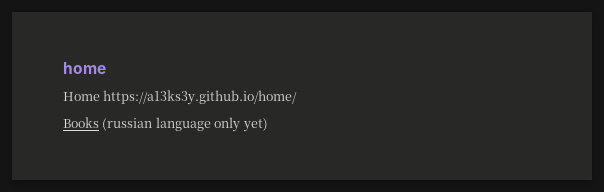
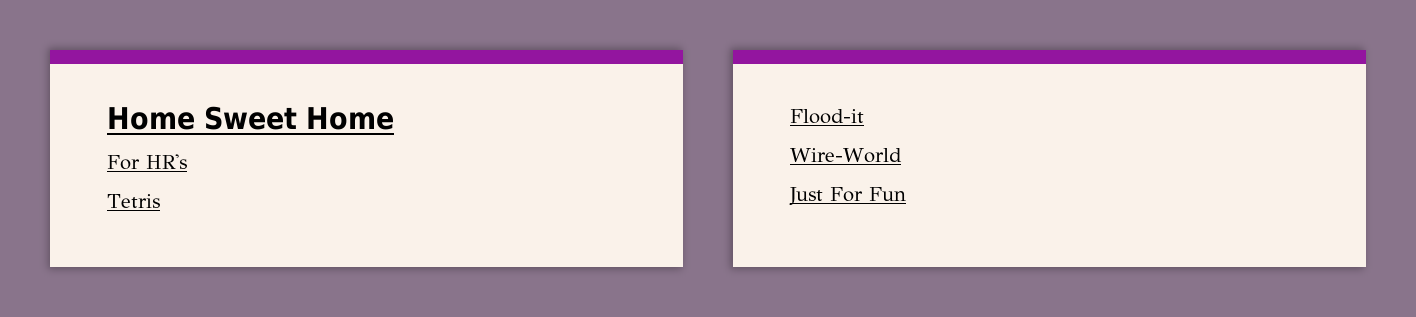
- home
- Home https://a13ks3y.github.io/home/
- Books (russian language only yet)
+ Home Sweet Home
+ For HR's
+ Tetris
+ Flood-it
+ Wire-World
+ Just For Fun

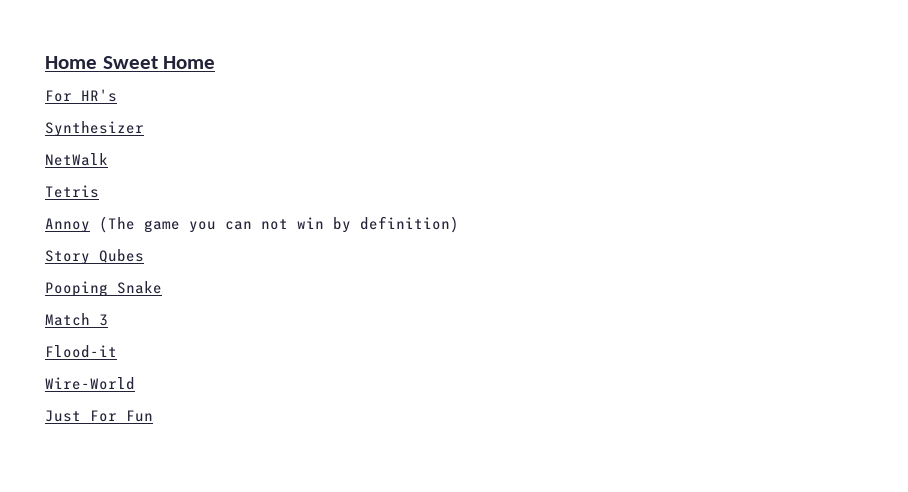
+ Synthesizer
+ NetWalk
+ Annoy (The game you can not win by definition)
+ Story Qubes
+ Pooping Snake
+ Match 3

